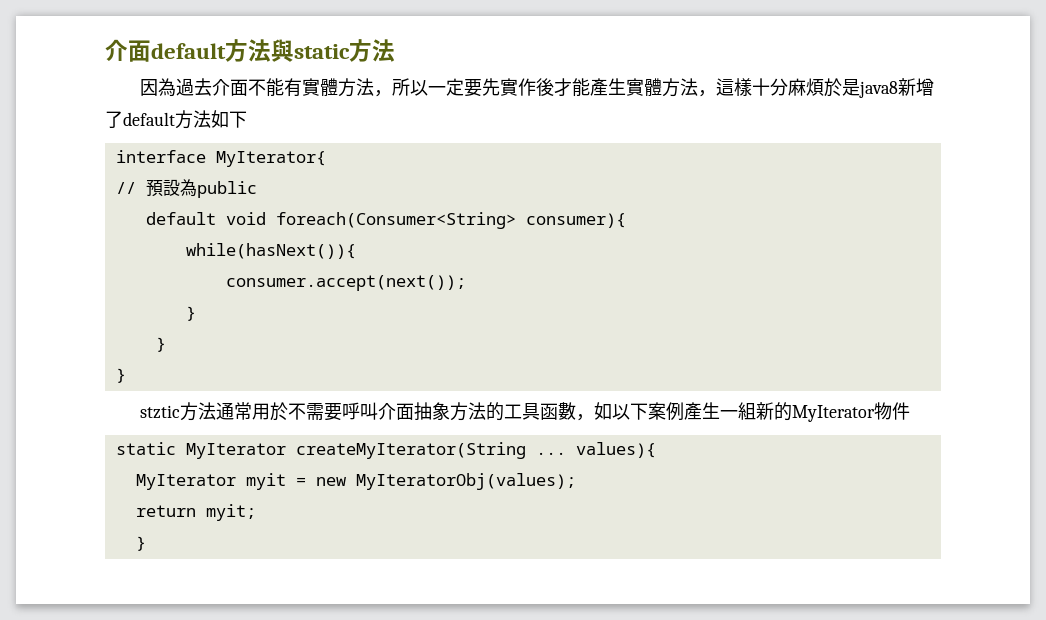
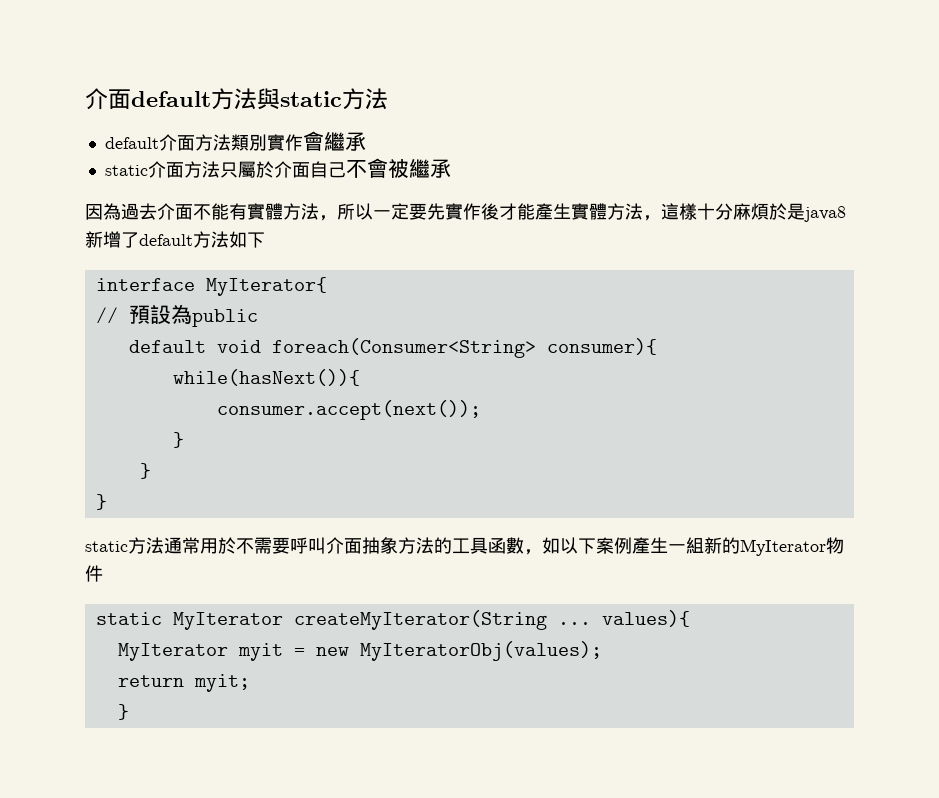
+ default介面方法類別實作會繼承
+ static介面方法只屬於介面自己不會被繼承
- stztic方法通常用於不需要呼叫介面抽象方法的工具函數，如以下案例產生一組新的MyIterator物件
+ static方法通常用於不需要呼叫介面抽象方法的工具函數，如以下案例產生一組新的MyIterator物件

